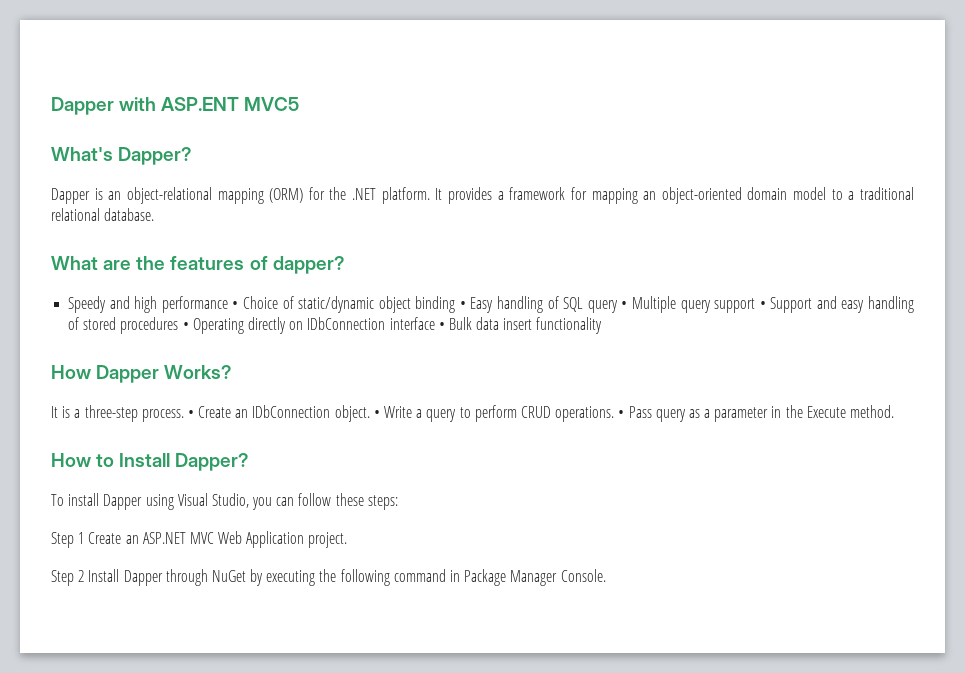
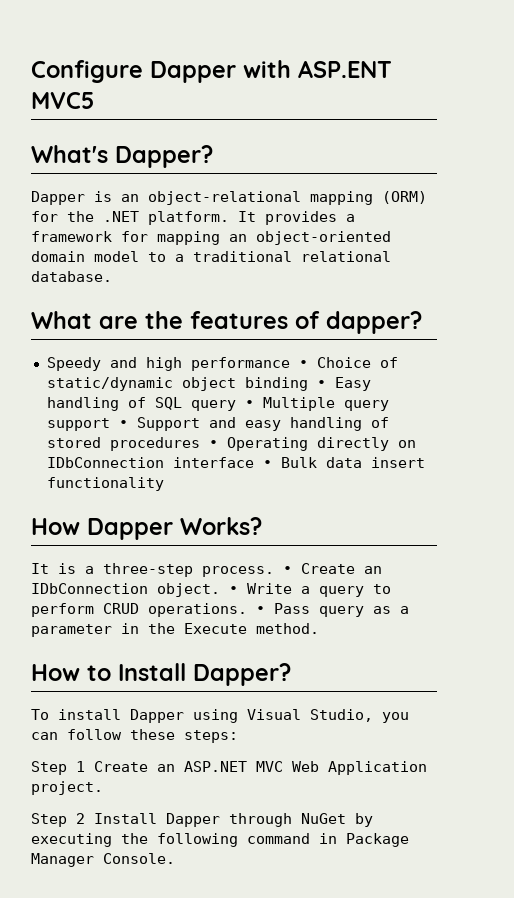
- Dapper with ASP.ENT MVC5
+ Configure Dapper with ASP.ENT MVC5

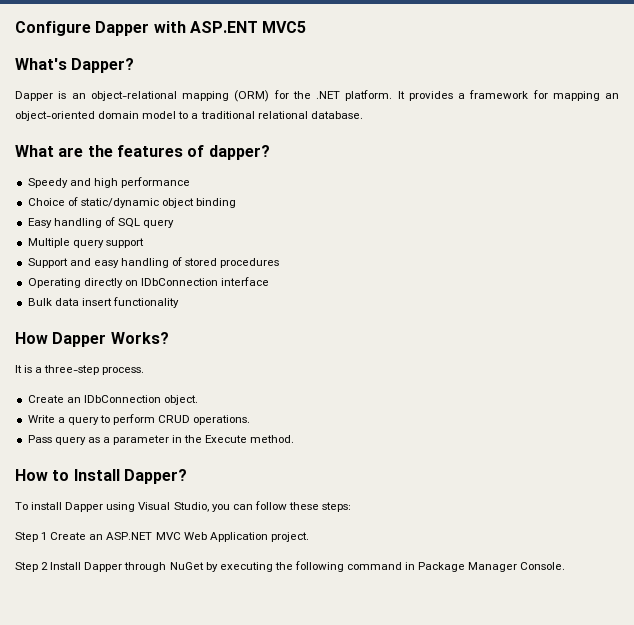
- Speedy and high performance • Choice of static/dynamic object binding • Easy handling of SQL query • Multiple query support • Support and easy handling of stored procedures • Operating directly on IDbConnection interface • Bulk data insert functionality
+ Speedy and high performance
+ Choice of static/dynamic object binding
+ Easy handling of SQL query
+ Multiple query support
+ Support and easy handling of stored procedures
+ Operating directly on IDbConnection interface
+ Bulk data insert functionality
- It is a three-step process. • Create an IDbConnection object. • Write a query to perform CRUD operations. • Pass query as a parameter in the Execute method.
+ It is a three-step process.
+ Create an IDbConnection object.
+ Write a query to perform CRUD operations.
+ Pass query as a parameter in the Execute method.

